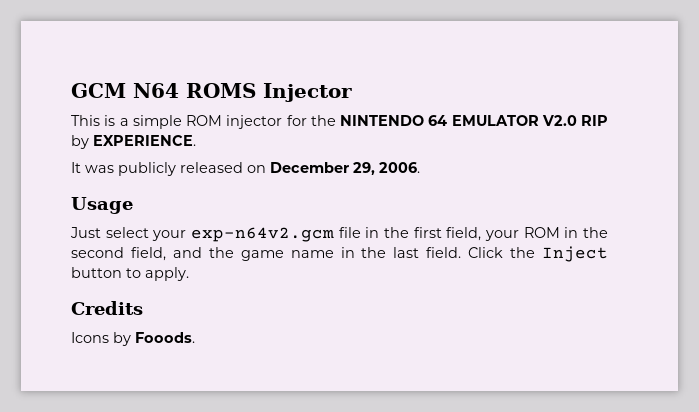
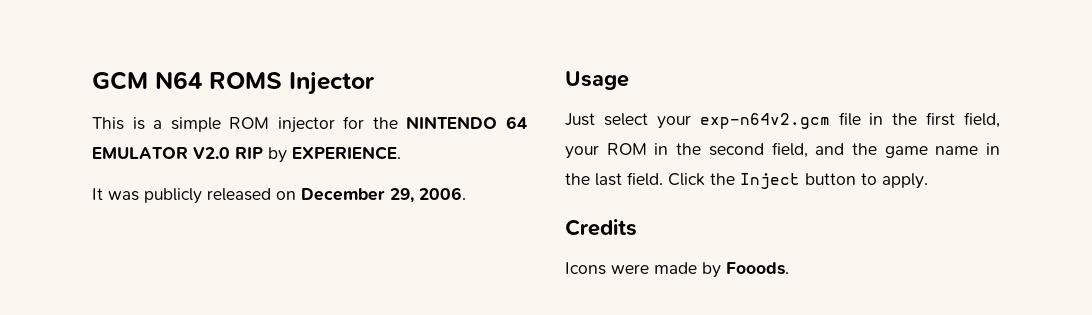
- Icons by Fooods.
+ Icons were made by Fooods.

